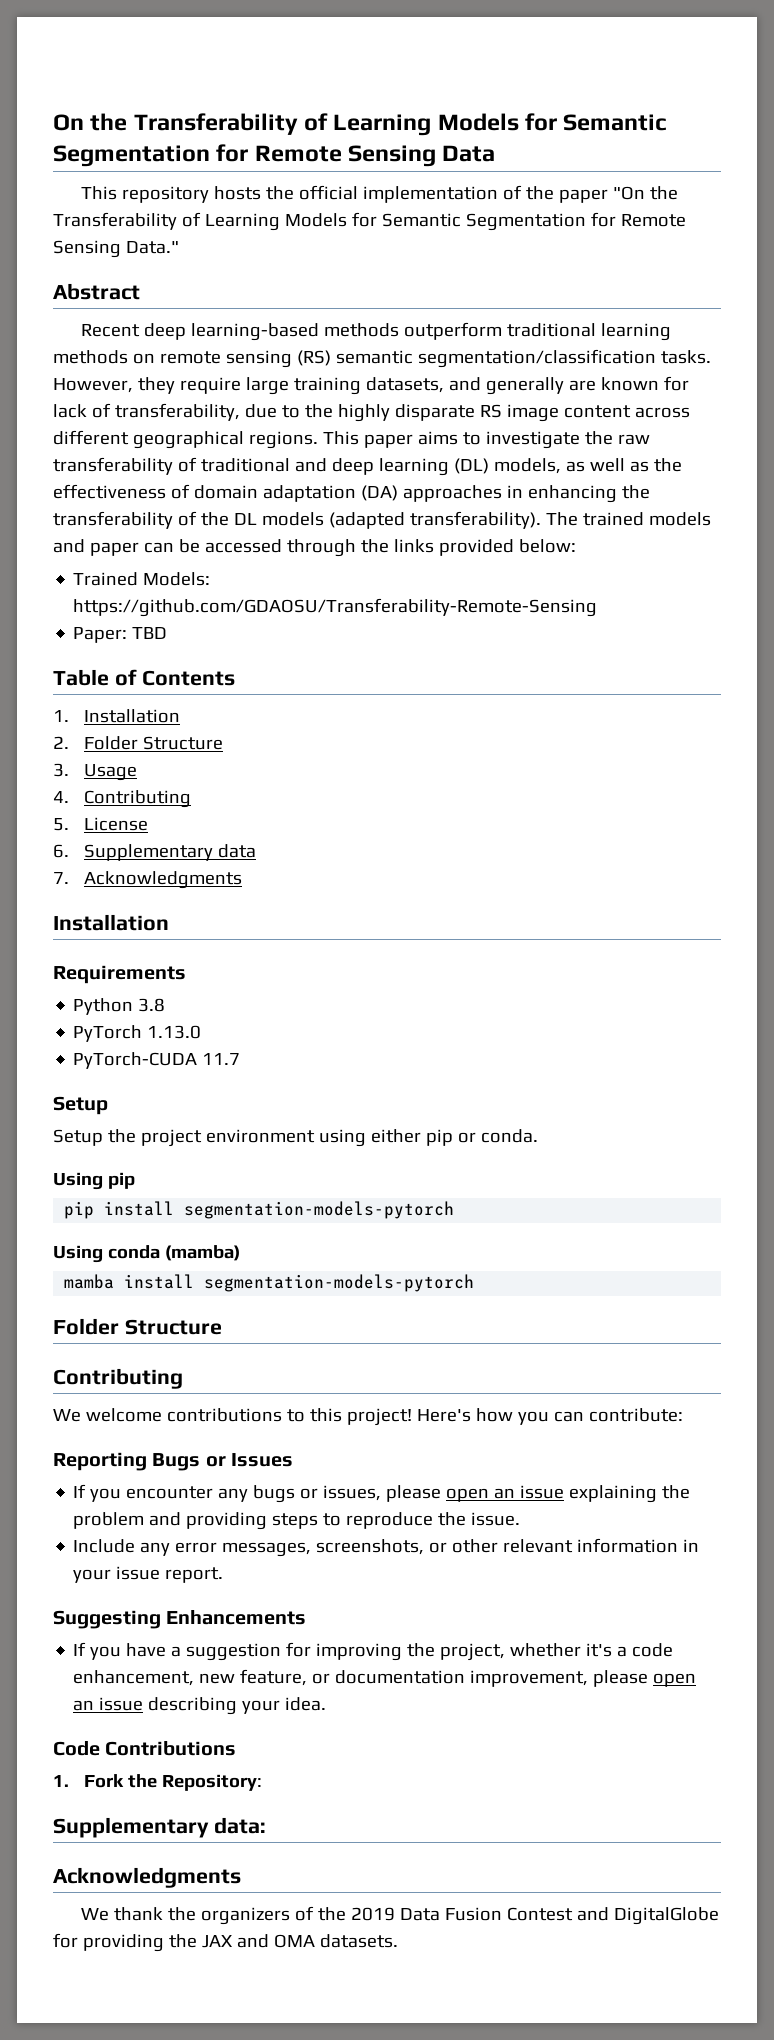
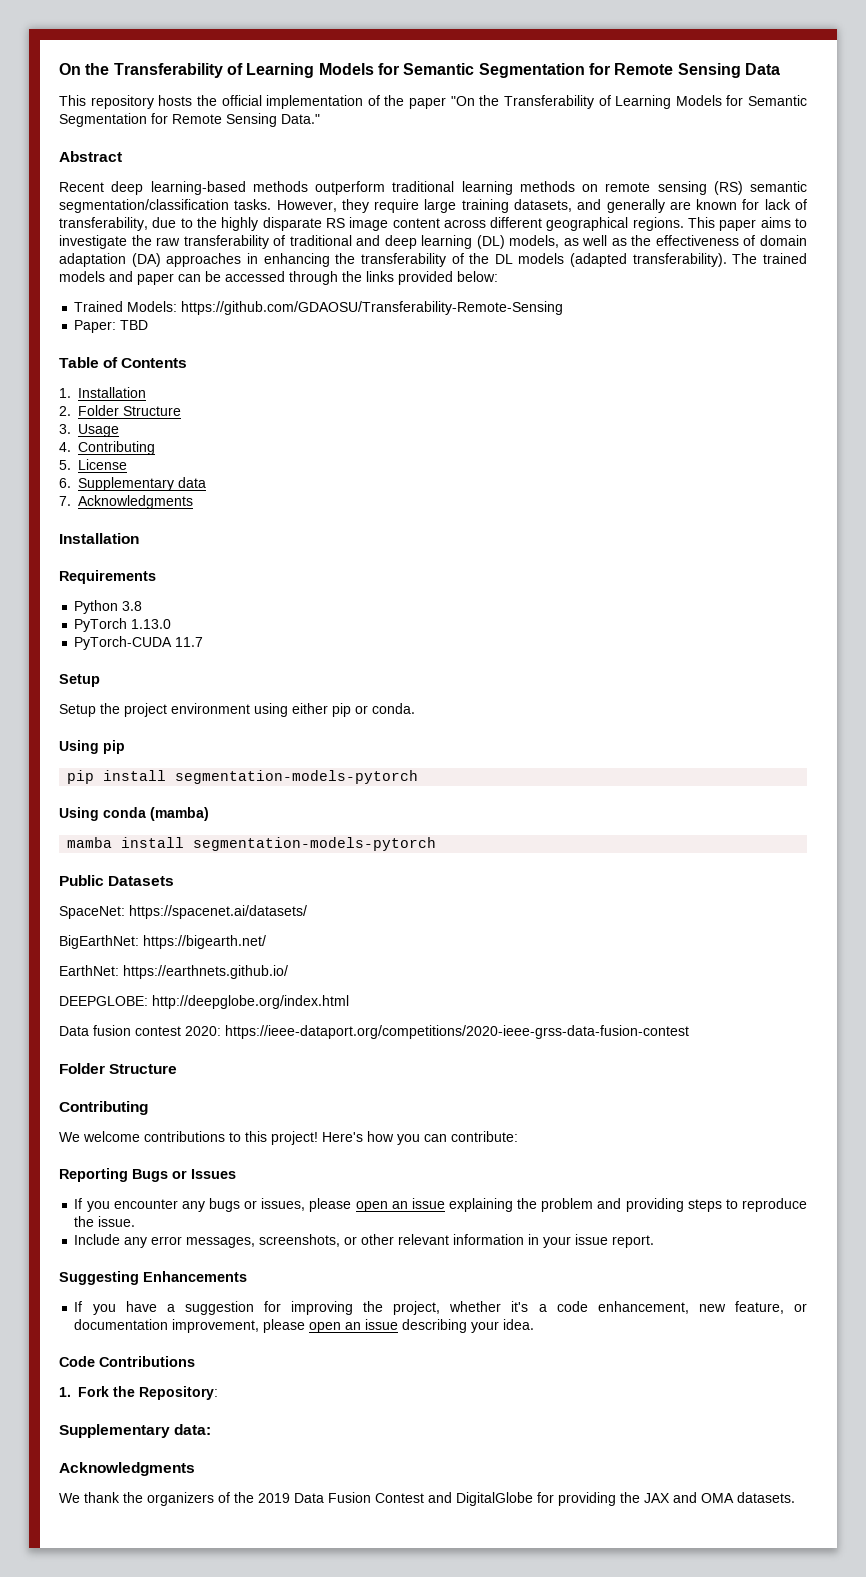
+ Public Datasets
+ SpaceNet: https://spacenet.ai/datasets/
+ BigEarthNet: https://bigearth.net/
+ EarthNet: https://earthnets.github.io/
+ DEEPGLOBE: http://deepglobe.org/index.html
+ Data fusion contest 2020: https://ieee-dataport.org/competitions/2020-ieee-grss-data-fusion-contest

